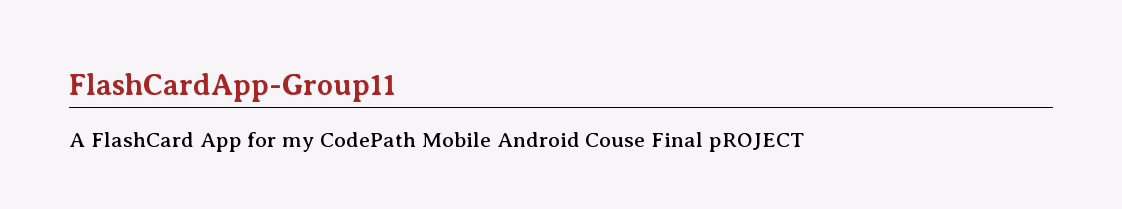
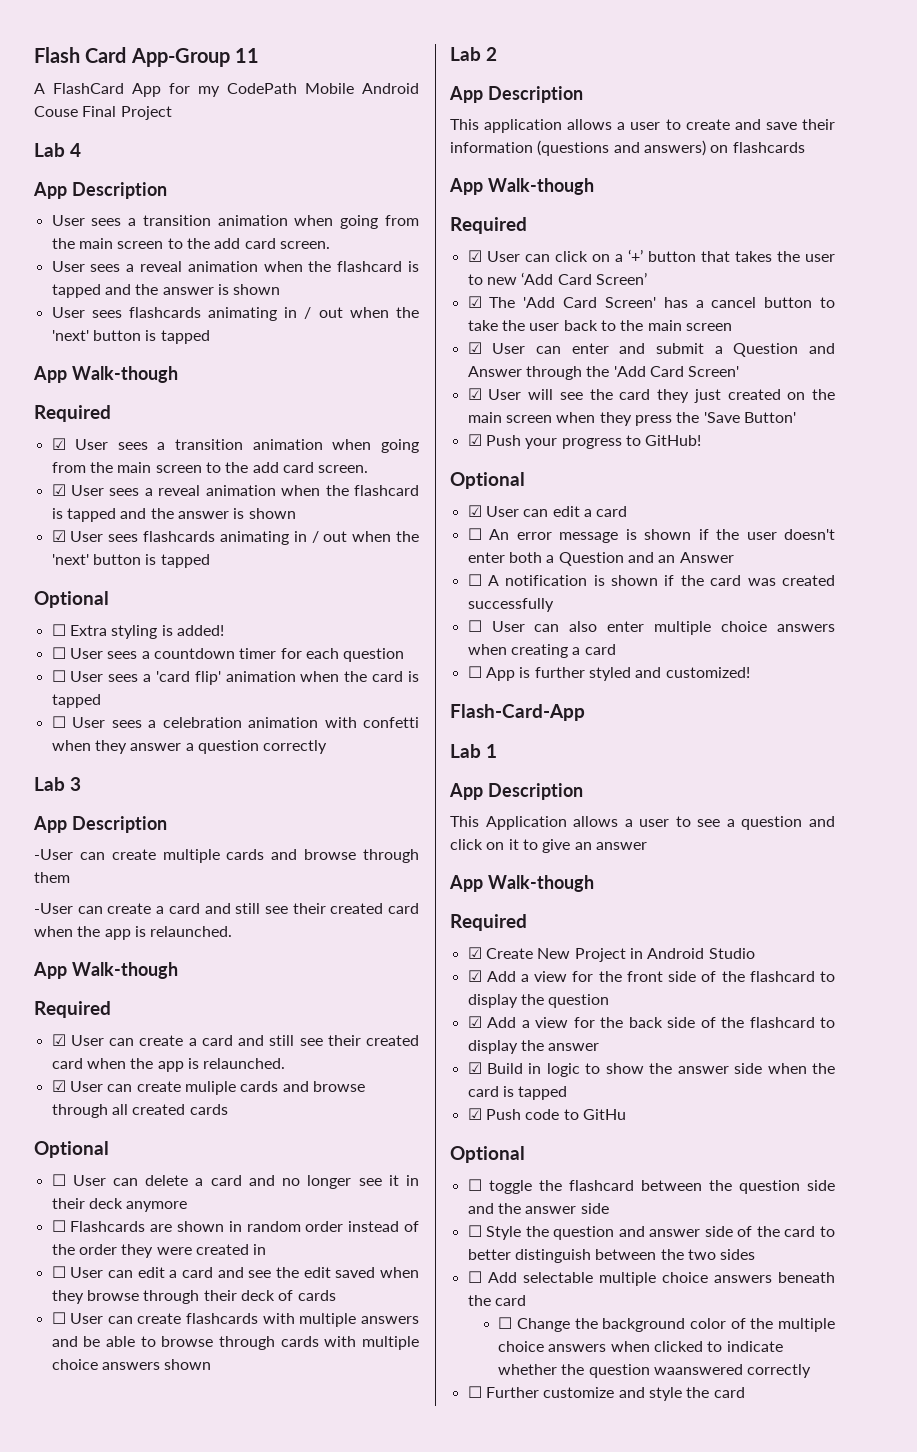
- FlashCardApp-Group11
+ Flash Card App-Group 11
- A FlashCard App for my CodePath Mobile Android Couse Final pROJECT
+ A FlashCard App for my CodePath Mobile Android Couse Final Project
+ Lab 4
+ App Description
+ User sees a transition animation when going from the main screen to the add card screen.
+ User sees a reveal animation when the flashcard is tapped and the answer is shown
+ User sees flashcards animating in / out when the 'next' button is tapped
+ App Walk-though
+ Required
+ ☑ User sees a transition animation when going from the main screen to the add card screen.
+ ☑ User sees a reveal animation when the flashcard is tapped and the answer is shown
+ ☑ User sees flashcards animating in / out when the 'next' button is tapped
+ Optional
+ ☐ Extra styling is added!
+ ☐ User sees a countdown timer for each question
+ ☐ User sees a 'card flip' animation when the card is tapped
+ ☐ User sees a celebration animation with confetti when they answer a question correctly
+ Lab 3
+ App Description
+ -User can create multiple cards and browse through them
+ -User can create a card and still see their created card when the app is relaunched.
+ App Walk-though
+ Required
+ ☑ User can create a card and still see their created card when the app is relaunched.
+ ☑ User can create muliple cards and browse through all created cards
+ Optional
+ ☐ User can delete a card and no longer see it in their deck anymore
+ ☐ Flashcards are shown in random order instead of the order they were created in
+ ☐ User can edit a card and see the edit saved when they browse through their deck of cards
+ ☐ User can create flashcards with multiple answers and be able to browse through cards with multiple choice answers shown
+ Lab 2
+ App Description
+ This application allows a user to create and save their information (questions and answers) on flashcards
+ App Walk-though
+ Required
+ ☑ User can click on a ‘+’ button that takes the user to new ‘Add Card Screen’
+ ☑ The 'Add Card Screen' has a cancel button to take the user back to the main screen
+ ☑ User can enter and submit a Question and Answer through the 'Add Card Screen'
+ ☑ User will see the card they just created on the main screen when they press the 'Save Button'
+ ☑ Push your progress to GitHub!
+ Optional
+ ☑ User can edit a card
+ ☐ An error message is shown if the user doesn't enter both a Question and an Answer
+ ☐ A notification is shown if the card was created successfully
+ ☐ User can also enter multiple choice answers when creating a card
+ ☐ App is further styled and customized!
+ Flash-Card-App
+ Lab 1
+ App Description
+ This Application allows a user to see a question and click on it to give an answer
+ App Walk-though
+ Required
+ ☑ Create New Project in Android Studio
+ ☑ Add a view for the front side of the flashcard to display the question
+ ☑ Add a view for the back side of the flashcard to display the answer
+ ☑ Build in logic to show the answer side when the card is tapped
+ ☑ Push code to GitHu
+ Optional
+ ☐ toggle the flashcard between the question side and the answer side
+ ☐ Style the question and answer side of the card to better distinguish between the two sides
+ ☐ Add selectable multiple choice answers beneath the card
+ ☐ Change the background color of the multiple choice answers when clicked to indicate whether the question waanswered correctly
+ ☐ Further customize and style the card

